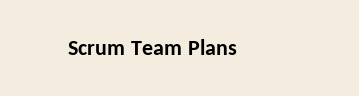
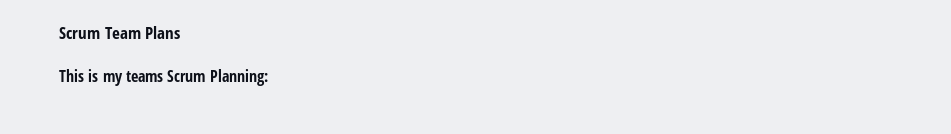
+ This is my teams Scrum Planning:

